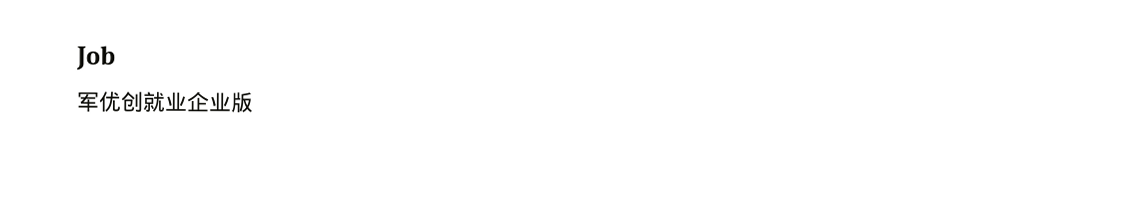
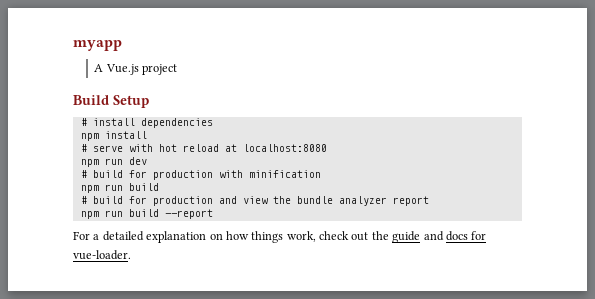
- Job
- 军优创就业企业版
+ myapp
+ A Vue.js project
+ Build Setup
+ # install dependencies
+ npm install
+ # serve with hot reload at localhost:8080
+ npm run dev
+ # build for production with minification
+ npm run build
+ # build for production and view the bundle analyzer report
+ npm run build --report
+ For a detailed explanation on how things work, check out the guide and docs for vue-loader.

